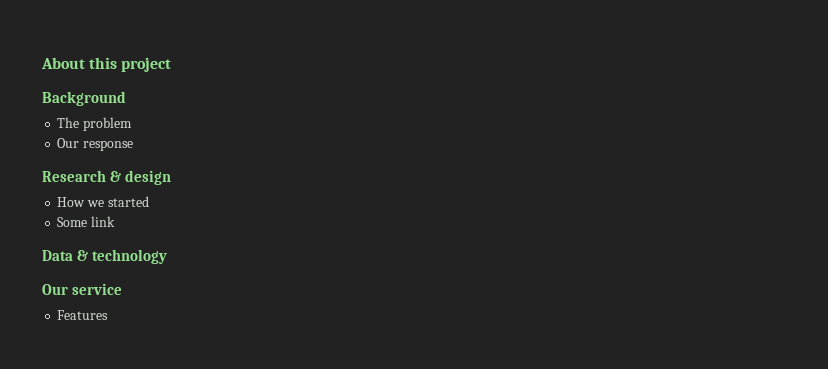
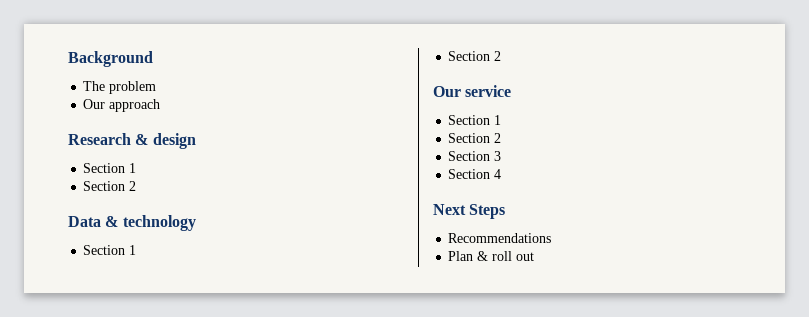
- About this project
- Our response
+ Our approach
  Research & design
- How we started
- Some link
+ Section 1
+ Section 2
  Data & technology
+ Section 1
+ Section 2
  Our service
- Features
+ Section 1
+ Section 2
+ Section 3
+ Section 4
+ Next Steps
+ Recommendations
+ Plan & roll out

